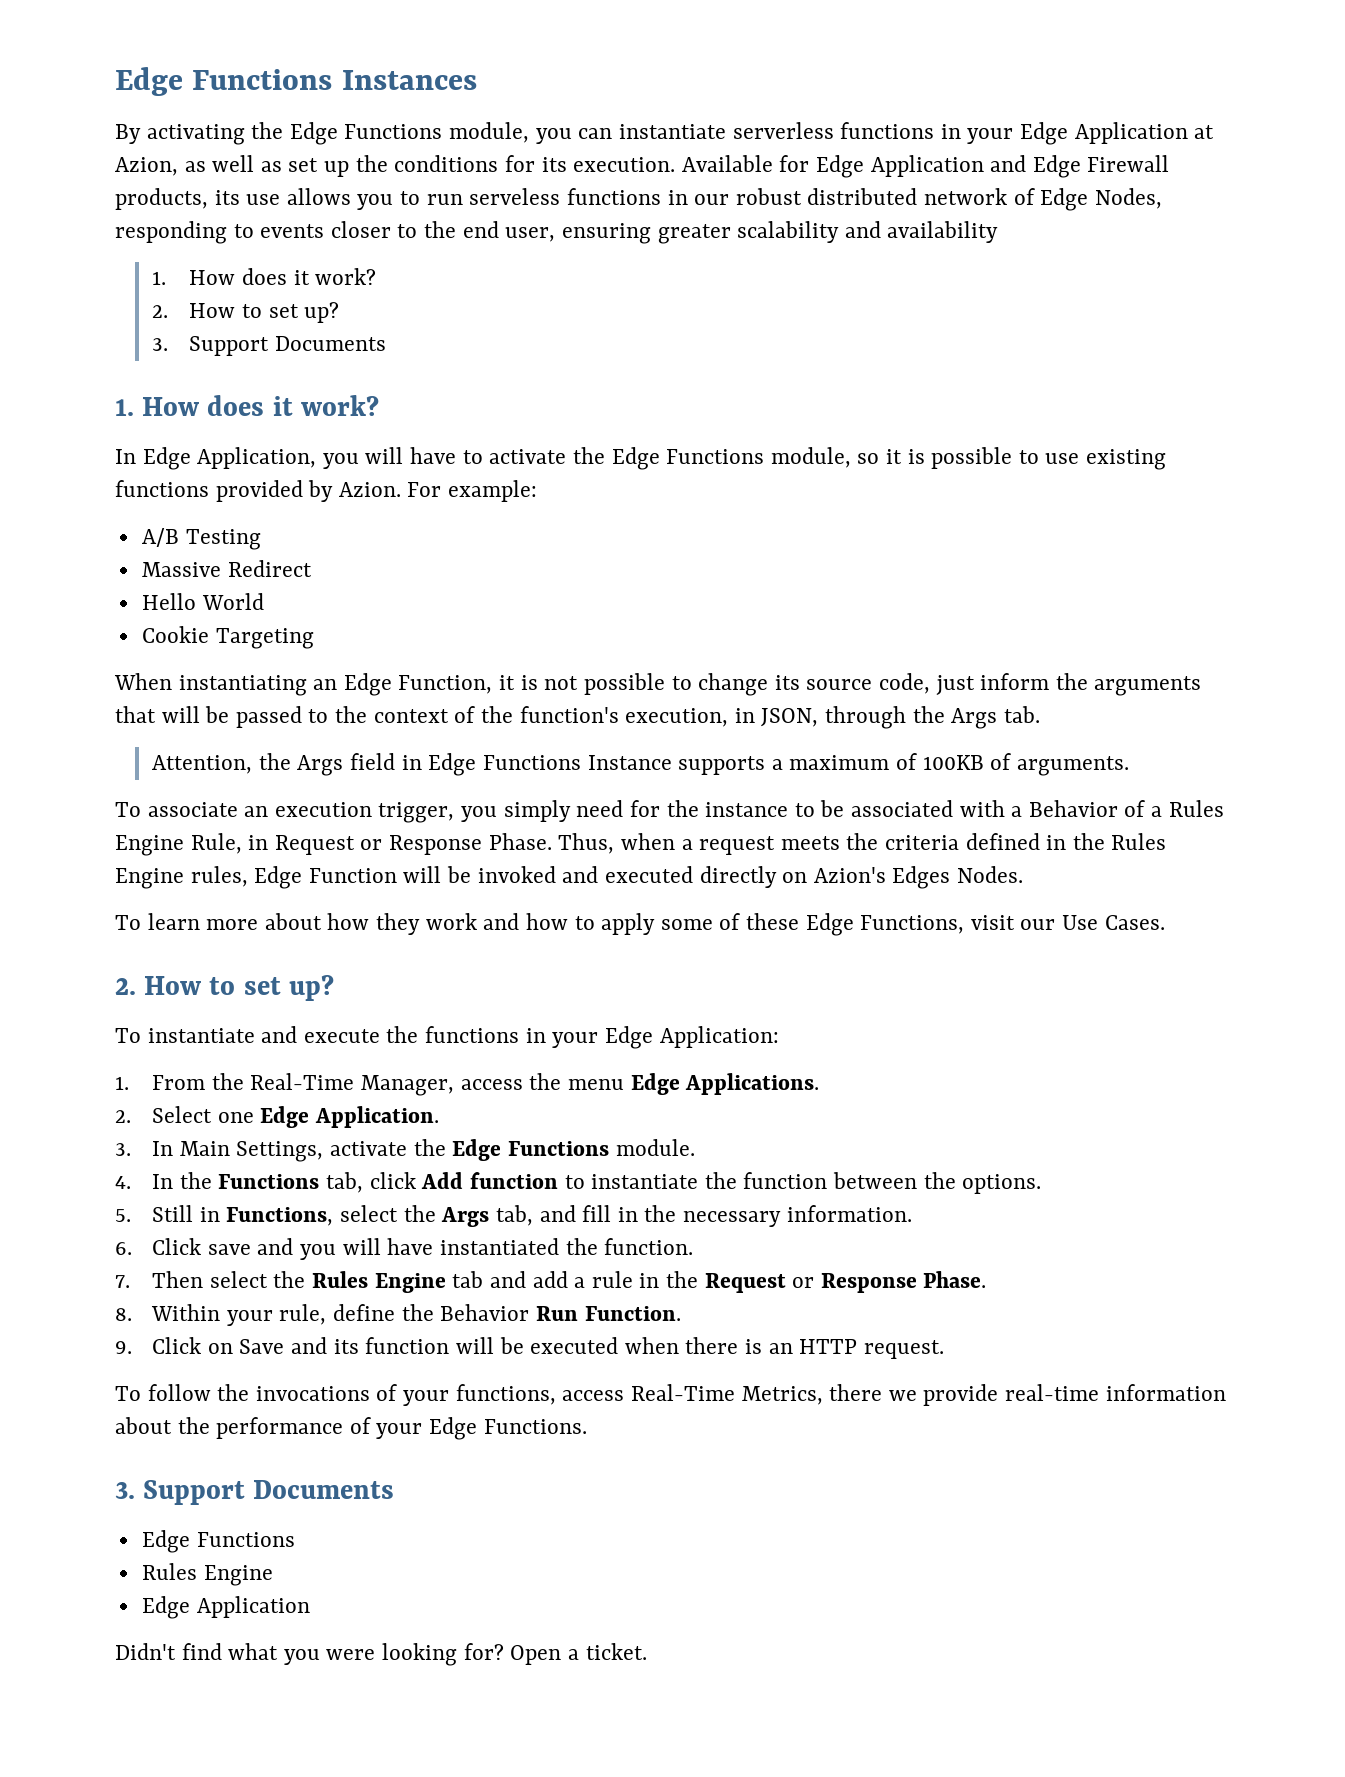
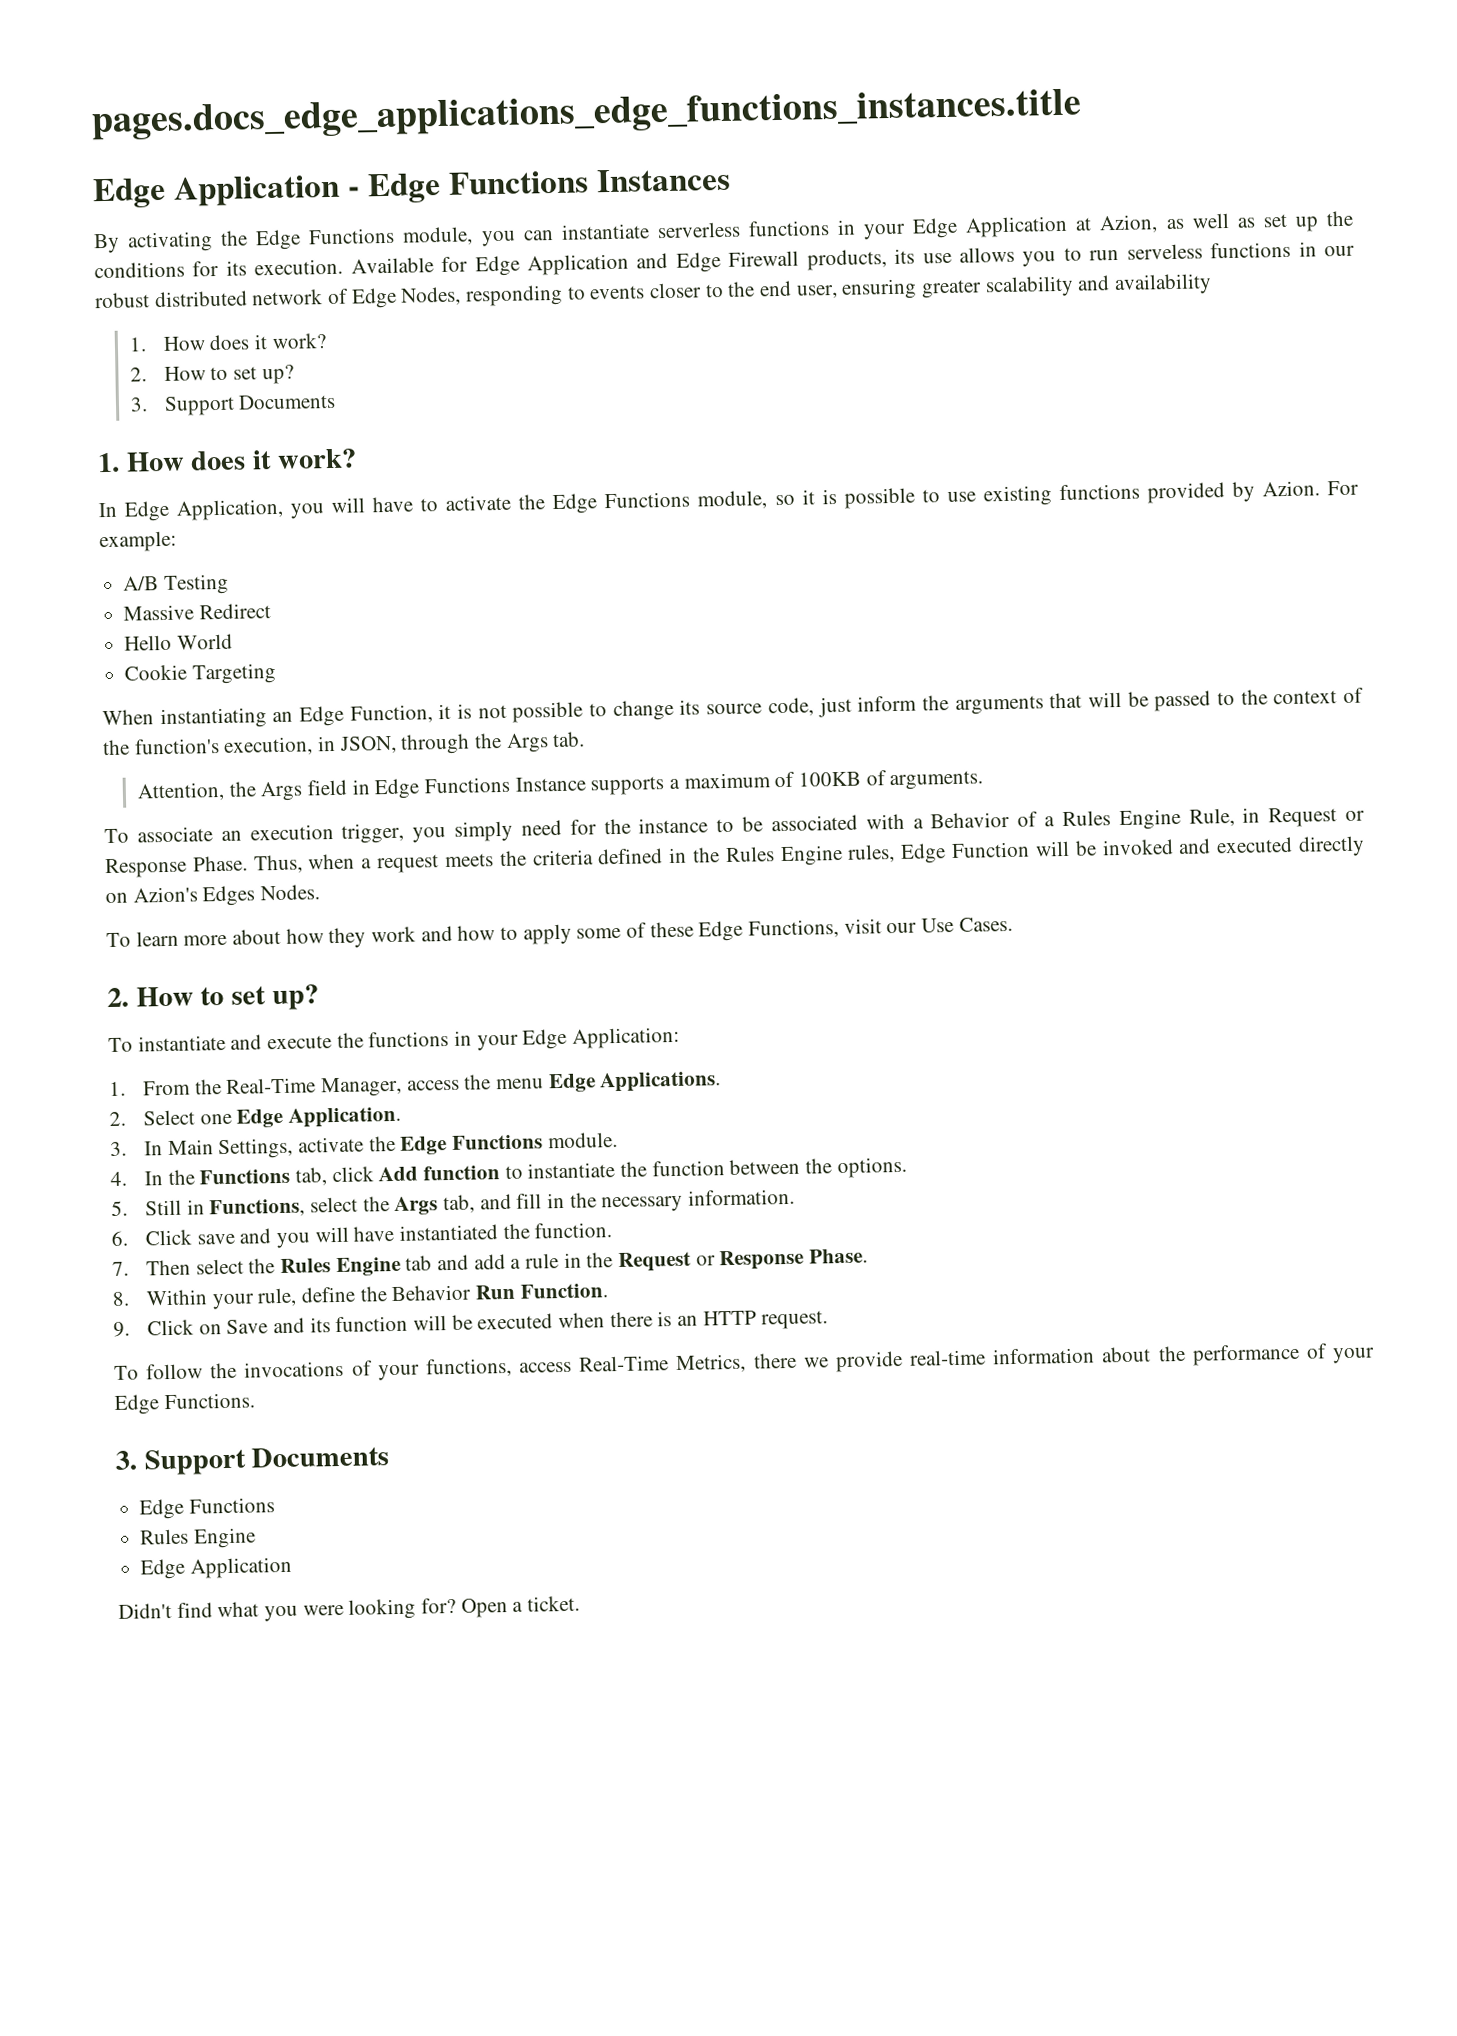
- Edge Functions Instances
+ pages.docs_edge_applications_edge_functions_instances.title
+ Edge Application - Edge Functions Instances

